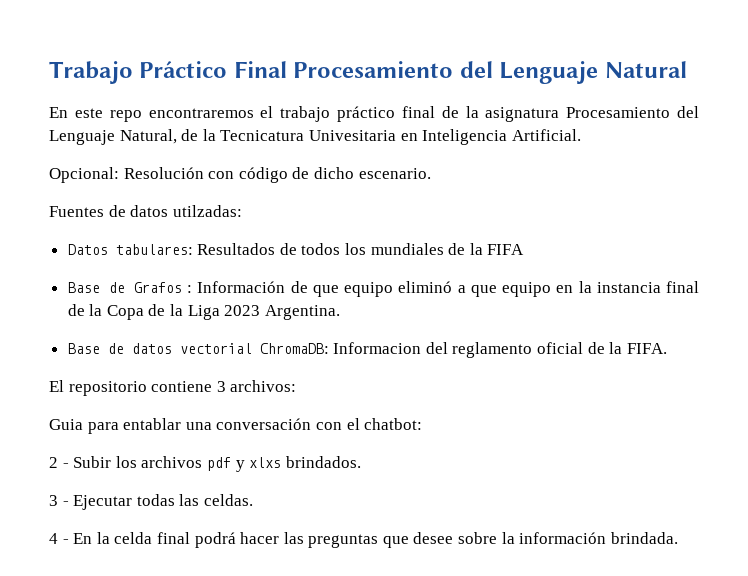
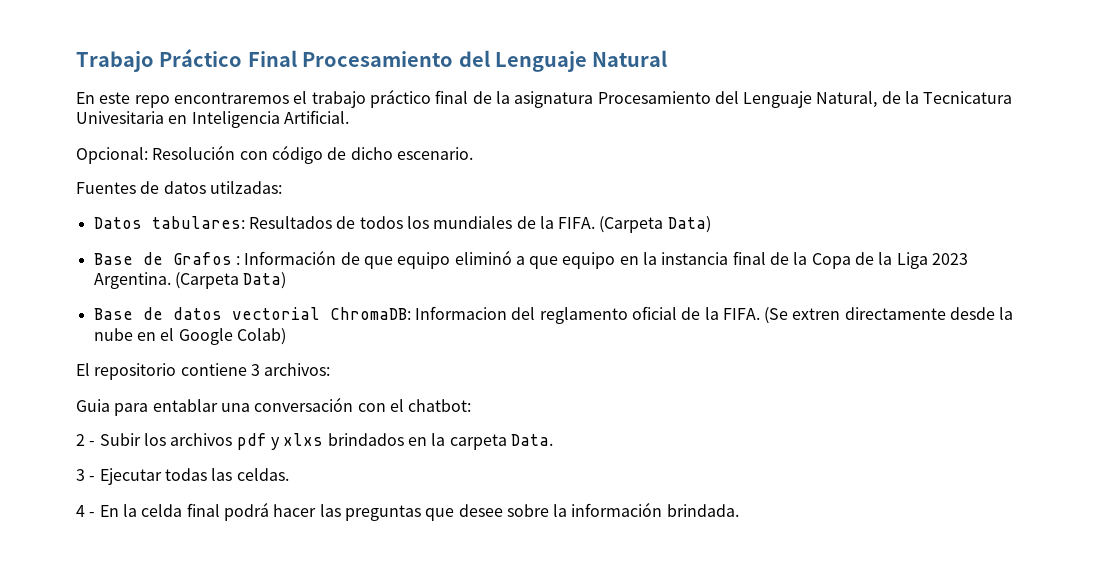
- Datos tabulares: Resultados de todos los mundiales de la FIFA
+ Datos tabulares: Resultados de todos los mundiales de la FIFA. (Carpeta Data)
- Base de Grafos : Información de que equipo eliminó a que equipo en la instancia final de la Copa de la Liga 2023 Argentina.
+ Base de Grafos : Información de que equipo eliminó a que equipo en la instancia final de la Copa de la Liga 2023 Argentina. (Carpeta Data)
+ (Se extren directamente desde la nube en el Google Colab)
- 2 - Subir los archivos pdf y xlxs brindados.
+ 2 - Subir los archivos pdf y xlxs brindados en la carpeta Data.

